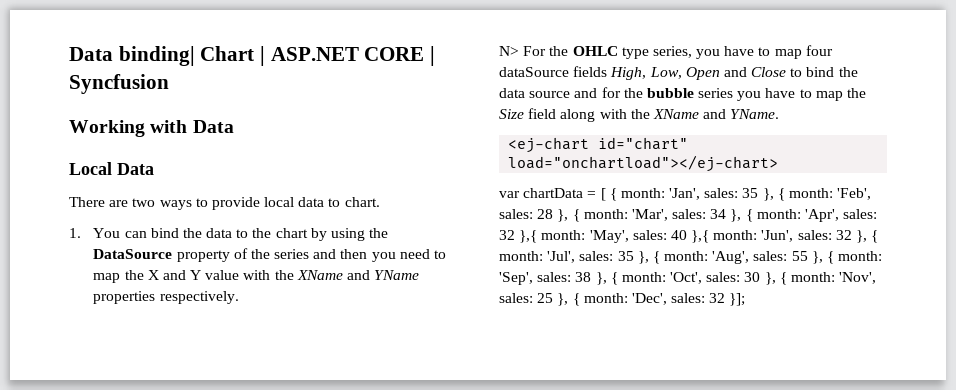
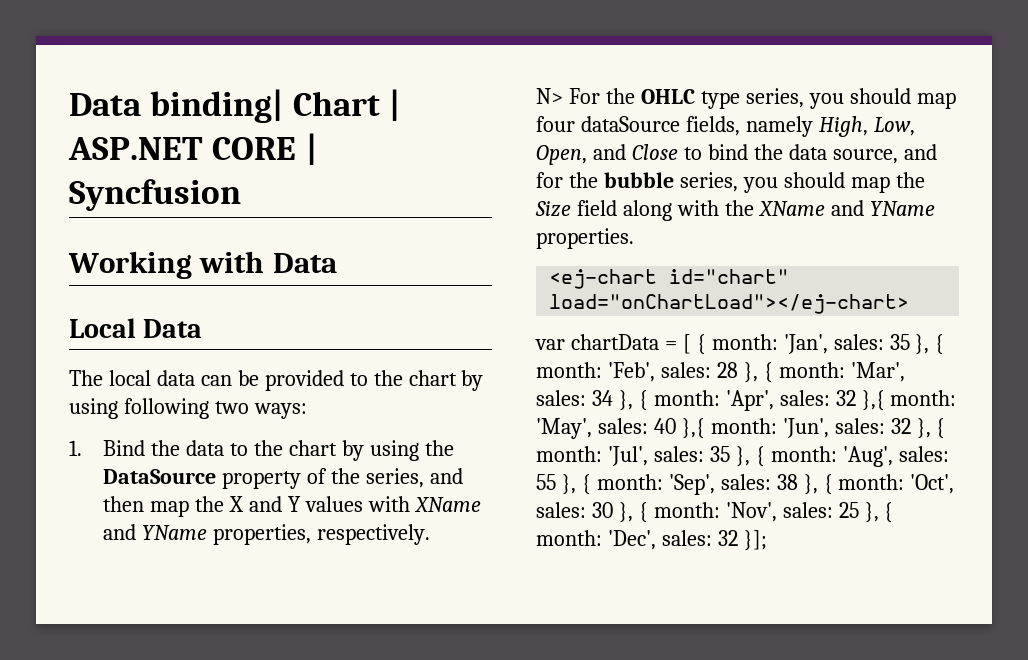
- There are two ways to provide local data to chart.
- 1. You can bind the data to the chart by using the DataSource property of the series and then you need to map the X and Y value with the XName and YName properties respectively.
+ The local data can be provided to the chart by using following two ways:
+ 1. Bind the data to the chart by using the DataSource property of the series, and then map the X and Y values with XName and YName properties, respectively.
- N> For the OHLC type series, you have to map four dataSource fields High, Low, Open and Close to bind the data source and for the bubble series you have to map the Size field along with the XName and YName.
+ N> For the OHLC type series, you should map four dataSource fields, namely High, Low, Open, and Close to bind the data source, and for the bubble series, you should map the Size field along with the XName and YName properties.
- <ej-chart id="chart" load="onchartload"></ej-chart>
+ <ej-chart id="chart" load="onChartLoad"></ej-chart>

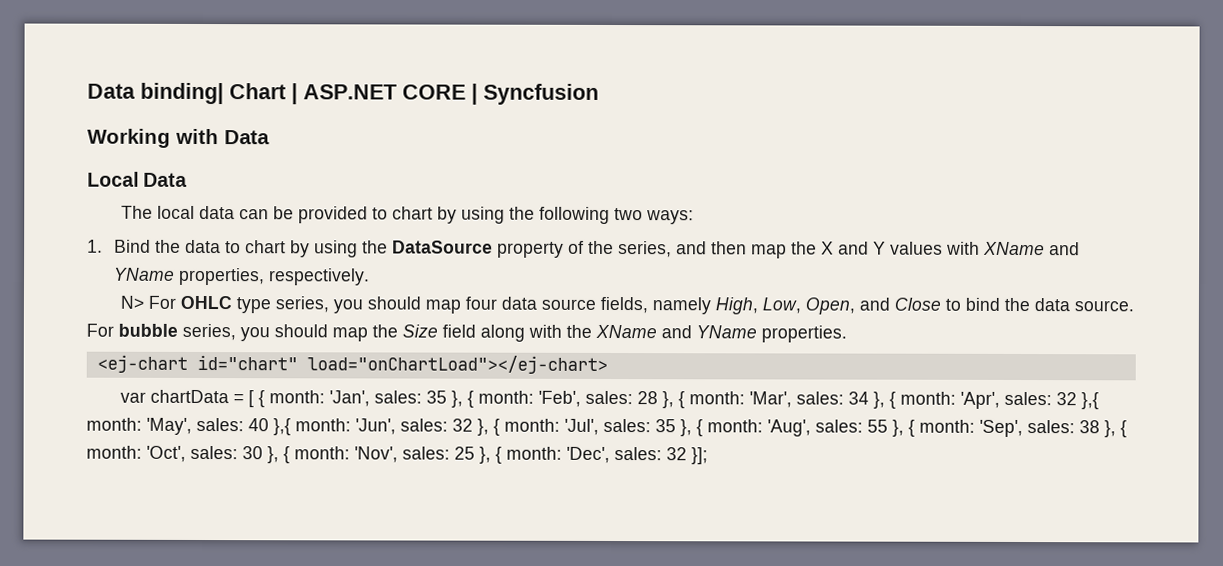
- The local data can be provided to the chart by using following two ways:
+ The local data can be provided to chart by using the following two ways:
- 1. Bind the data to the chart by using the DataSource property of the series, and then map the X and Y values with XName and YName properties, respectively.
+ 1. Bind the data to chart by using the DataSource property of the series, and then map the X and Y values with XName and YName properties, respectively.
- N> For the OHLC type series, you should map four dataSource fields, namely High, Low, Open, and Close to bind the data source, and for the bubble series, you should map the Size field along with the XName and YName properties.
+ N> For OHLC type series, you should map four data source fields, namely High, Low, Open, and Close to bind the data source. For bubble series, you should map the Size field along with the XName and YName properties.

